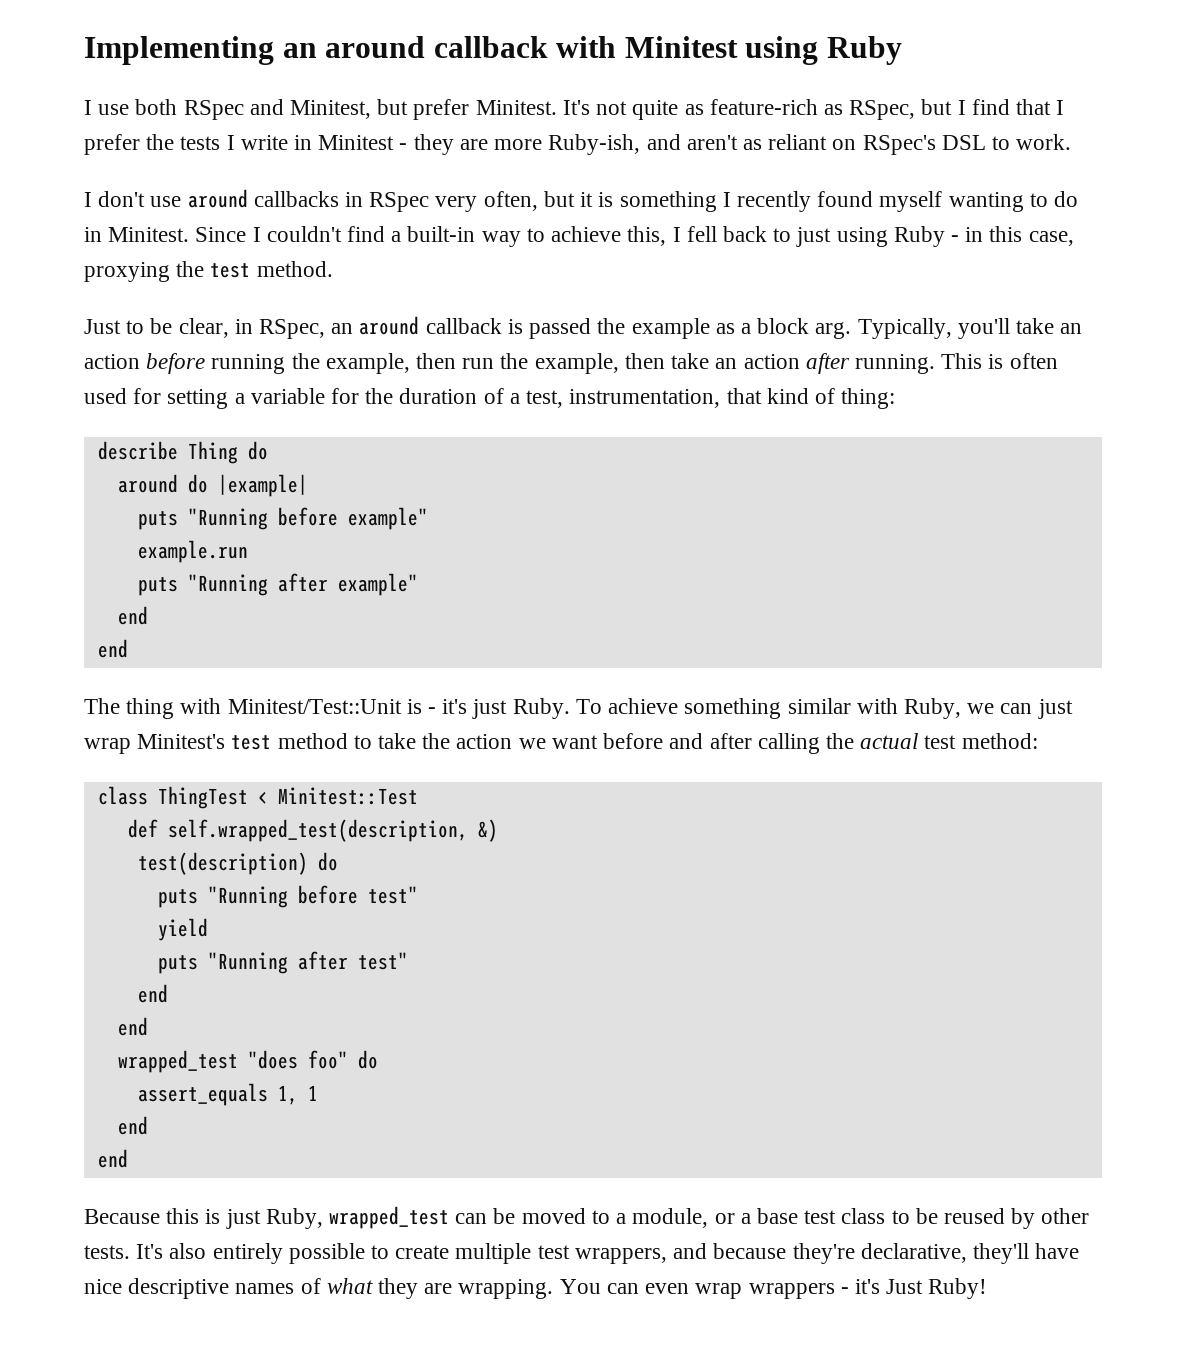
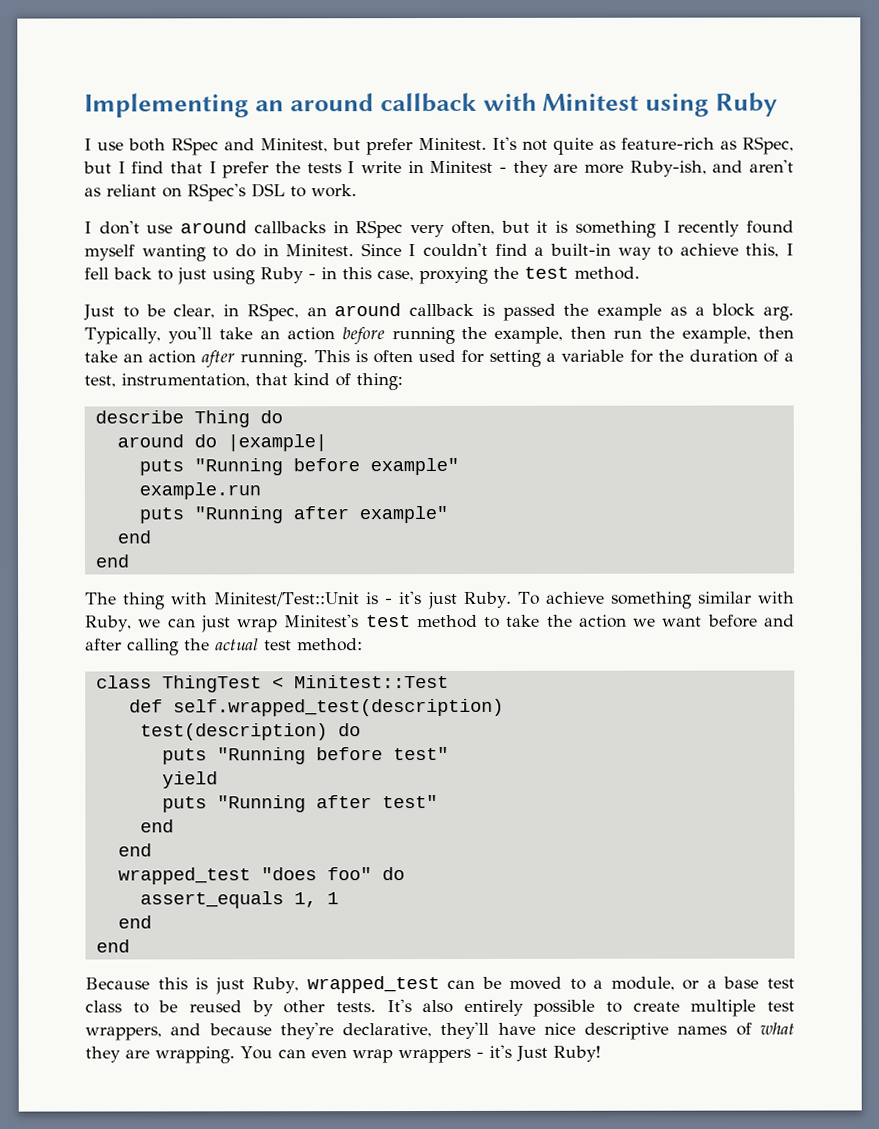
- def self.wrapped_test(description, &)
+ def self.wrapped_test(description)

